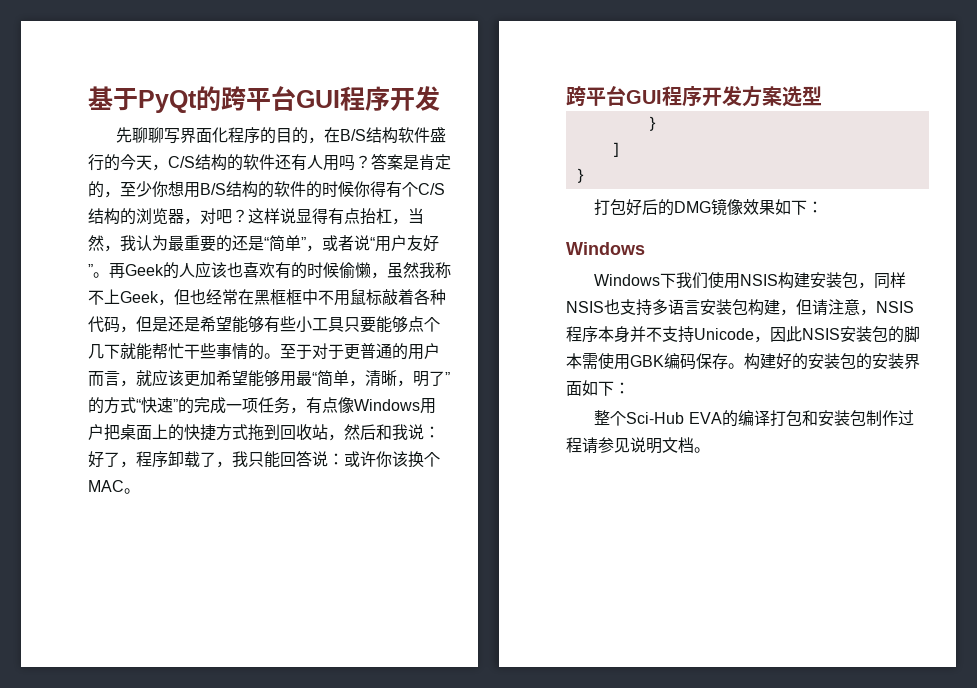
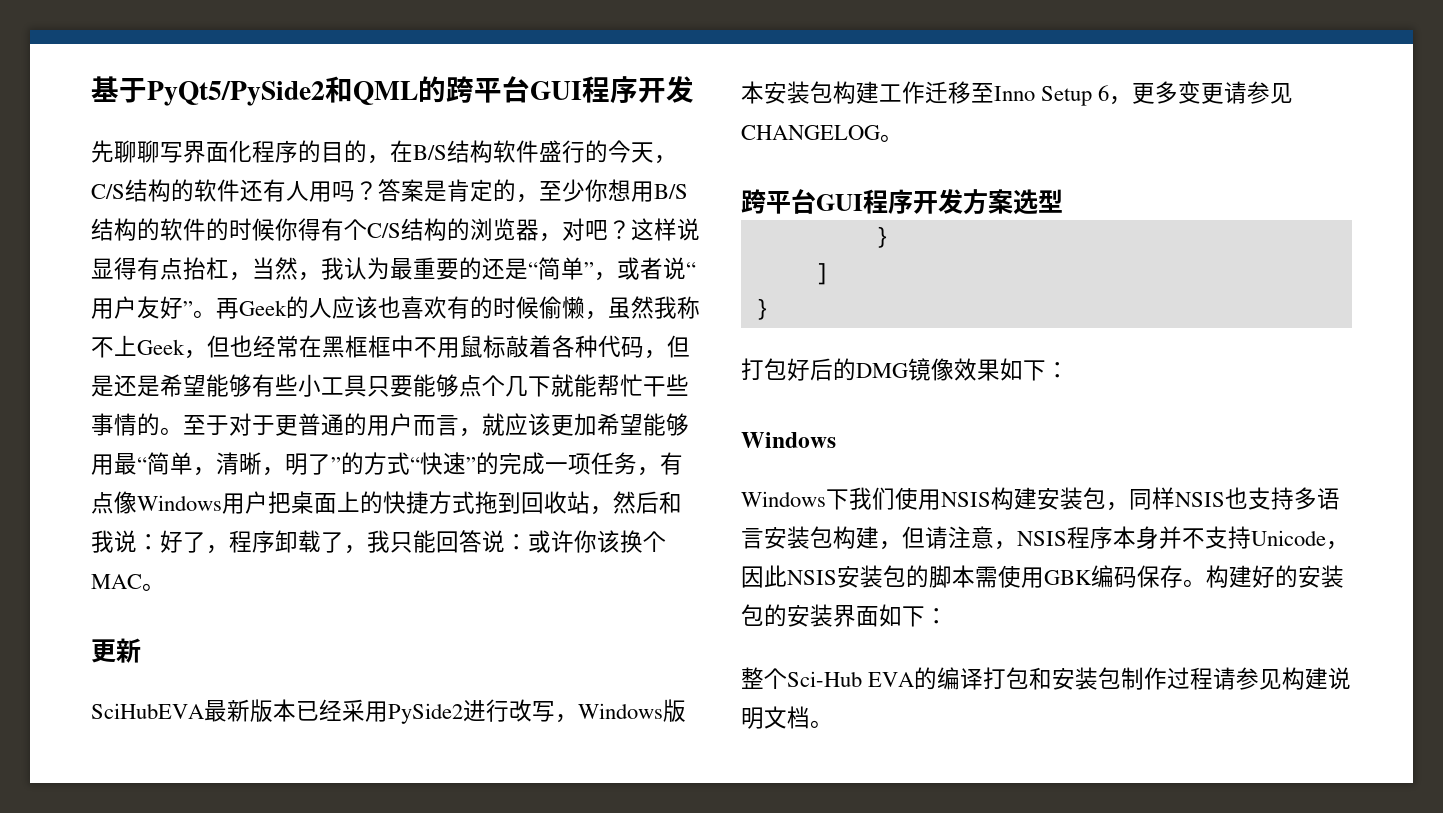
- 基于PyQt的跨平台GUI程序开发
+ 基于PyQt5/PySide2和QML的跨平台GUI程序开发
+ 更新
+ SciHubEVA最新版本已经采用PySide2进行改写，Windows版本安装包构建工作迁移至Inno Setup 6，更多变更请参见CHANGELOG。
- 整个Sci-Hub EVA的编译打包和安装包制作过程请参见说明文档。
+ 整个Sci-Hub EVA的编译打包和安装包制作过程请参见构建说明文档。

